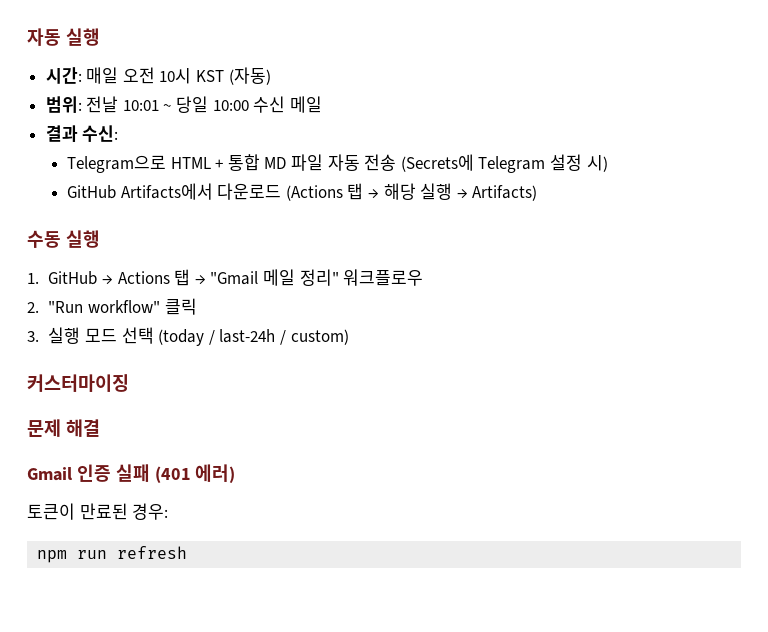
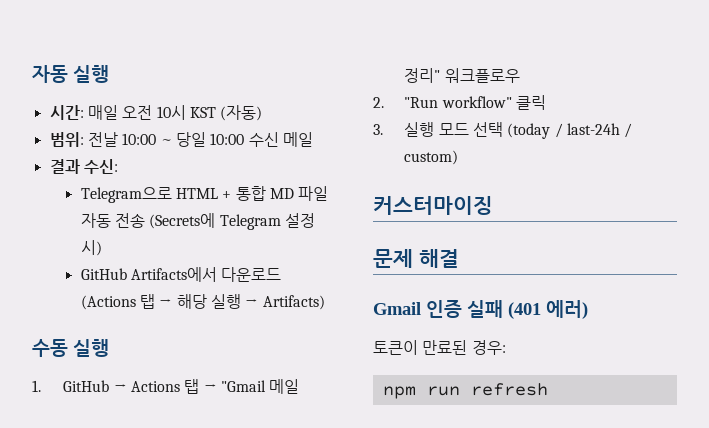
- 범위: 전날 10:01 ~ 당일 10:00 수신 메일
+ 범위: 전날 10:00 ~ 당일 10:00 수신 메일

